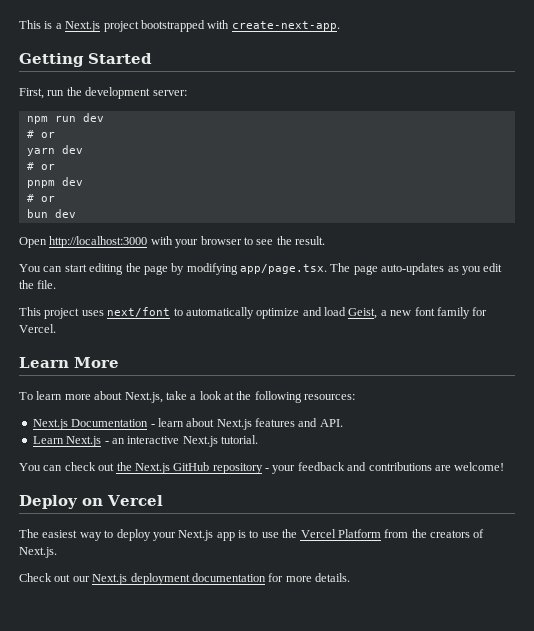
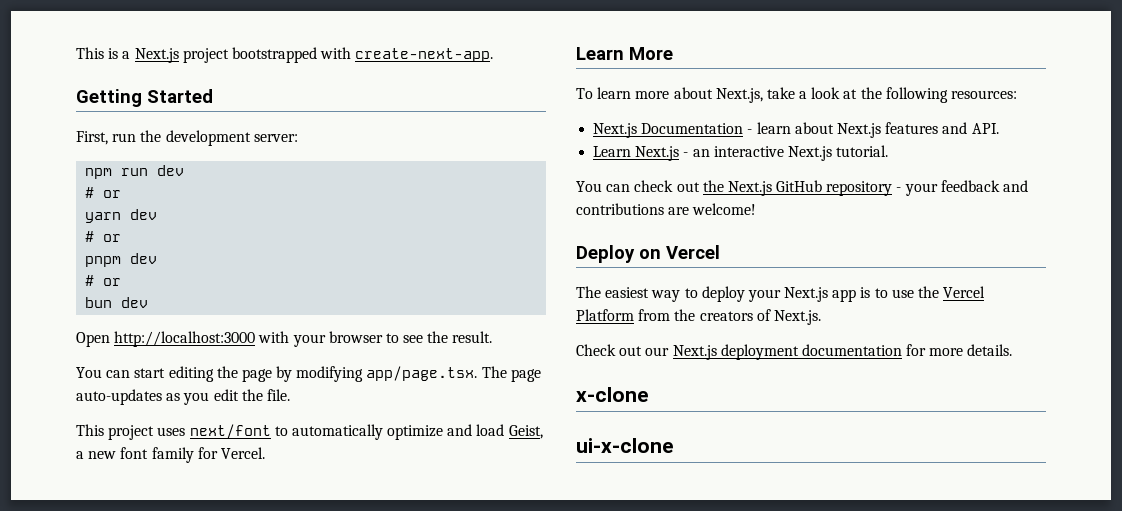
+ x-clone
+ ui-x-clone

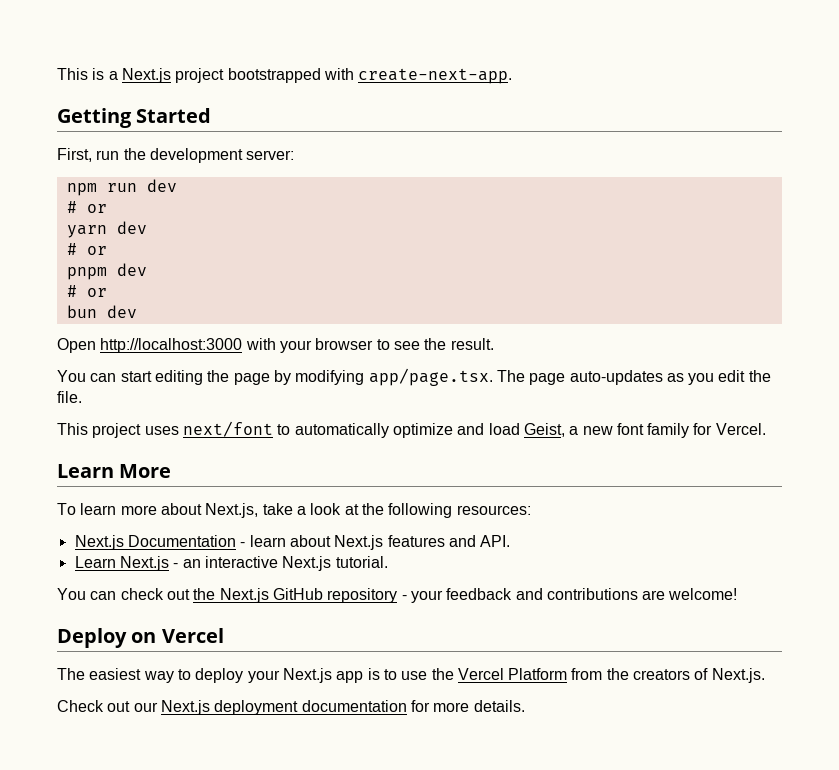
- x-clone
- ui-x-clone

